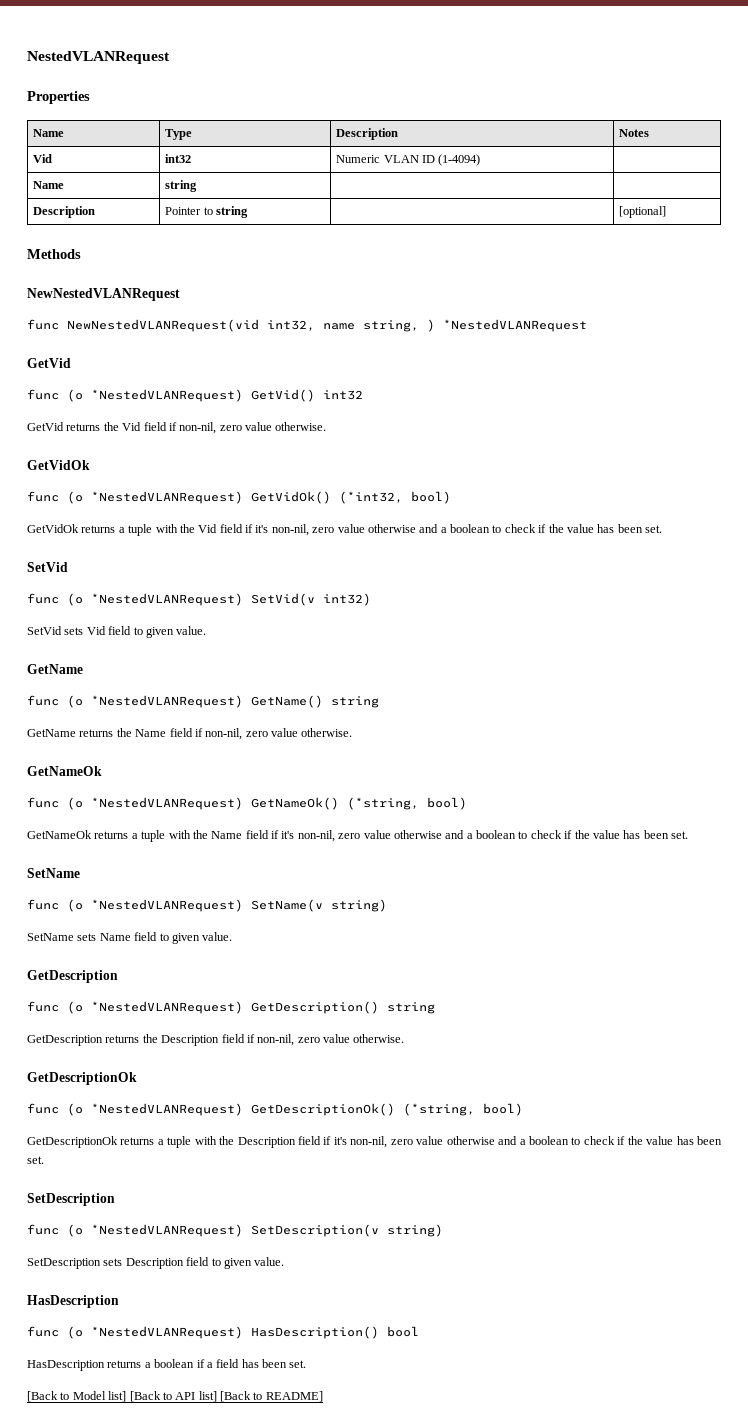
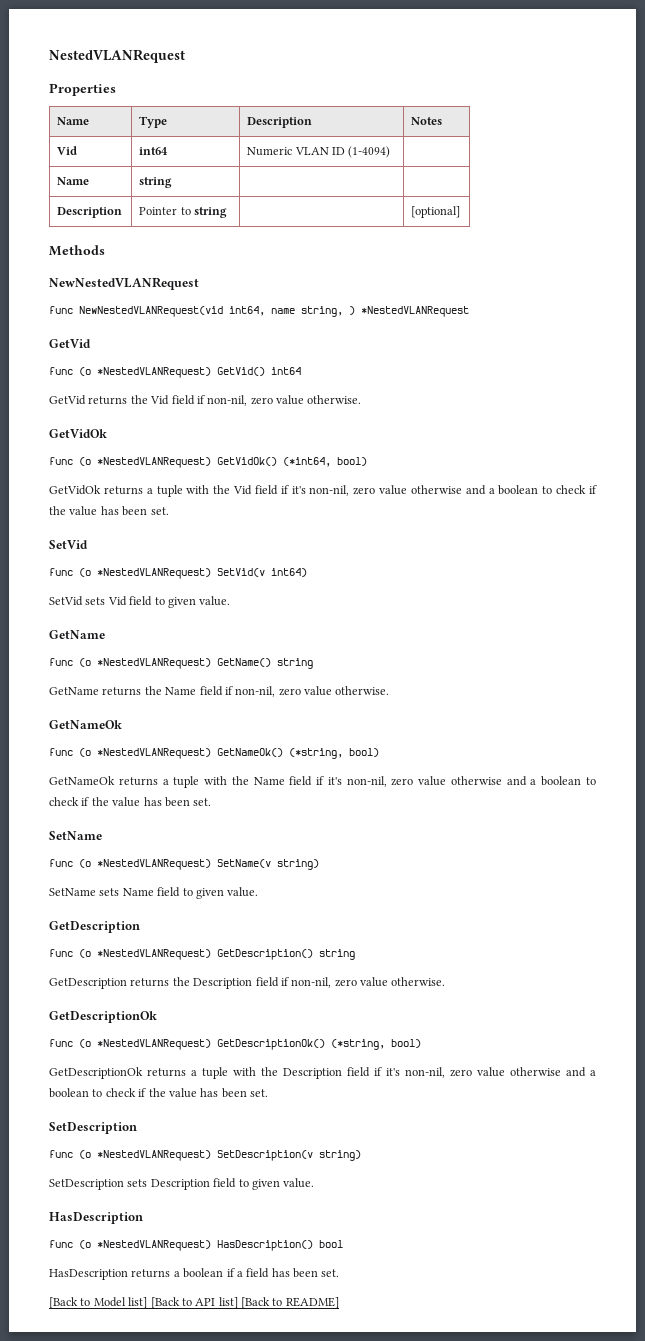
- Vid | int32 | Numeric VLAN ID (1-4094) |
+ Vid | int64 | Numeric VLAN ID (1-4094) |
- func NewNestedVLANRequest(vid int32, name string, ) *NestedVLANRequest
+ func NewNestedVLANRequest(vid int64, name string, ) *NestedVLANRequest
- func (o *NestedVLANRequest) GetVid() int32
+ func (o *NestedVLANRequest) GetVid() int64
- func (o *NestedVLANRequest) GetVidOk() (*int32, bool)
+ func (o *NestedVLANRequest) GetVidOk() (*int64, bool)
- func (o *NestedVLANRequest) SetVid(v int32)
+ func (o *NestedVLANRequest) SetVid(v int64)

